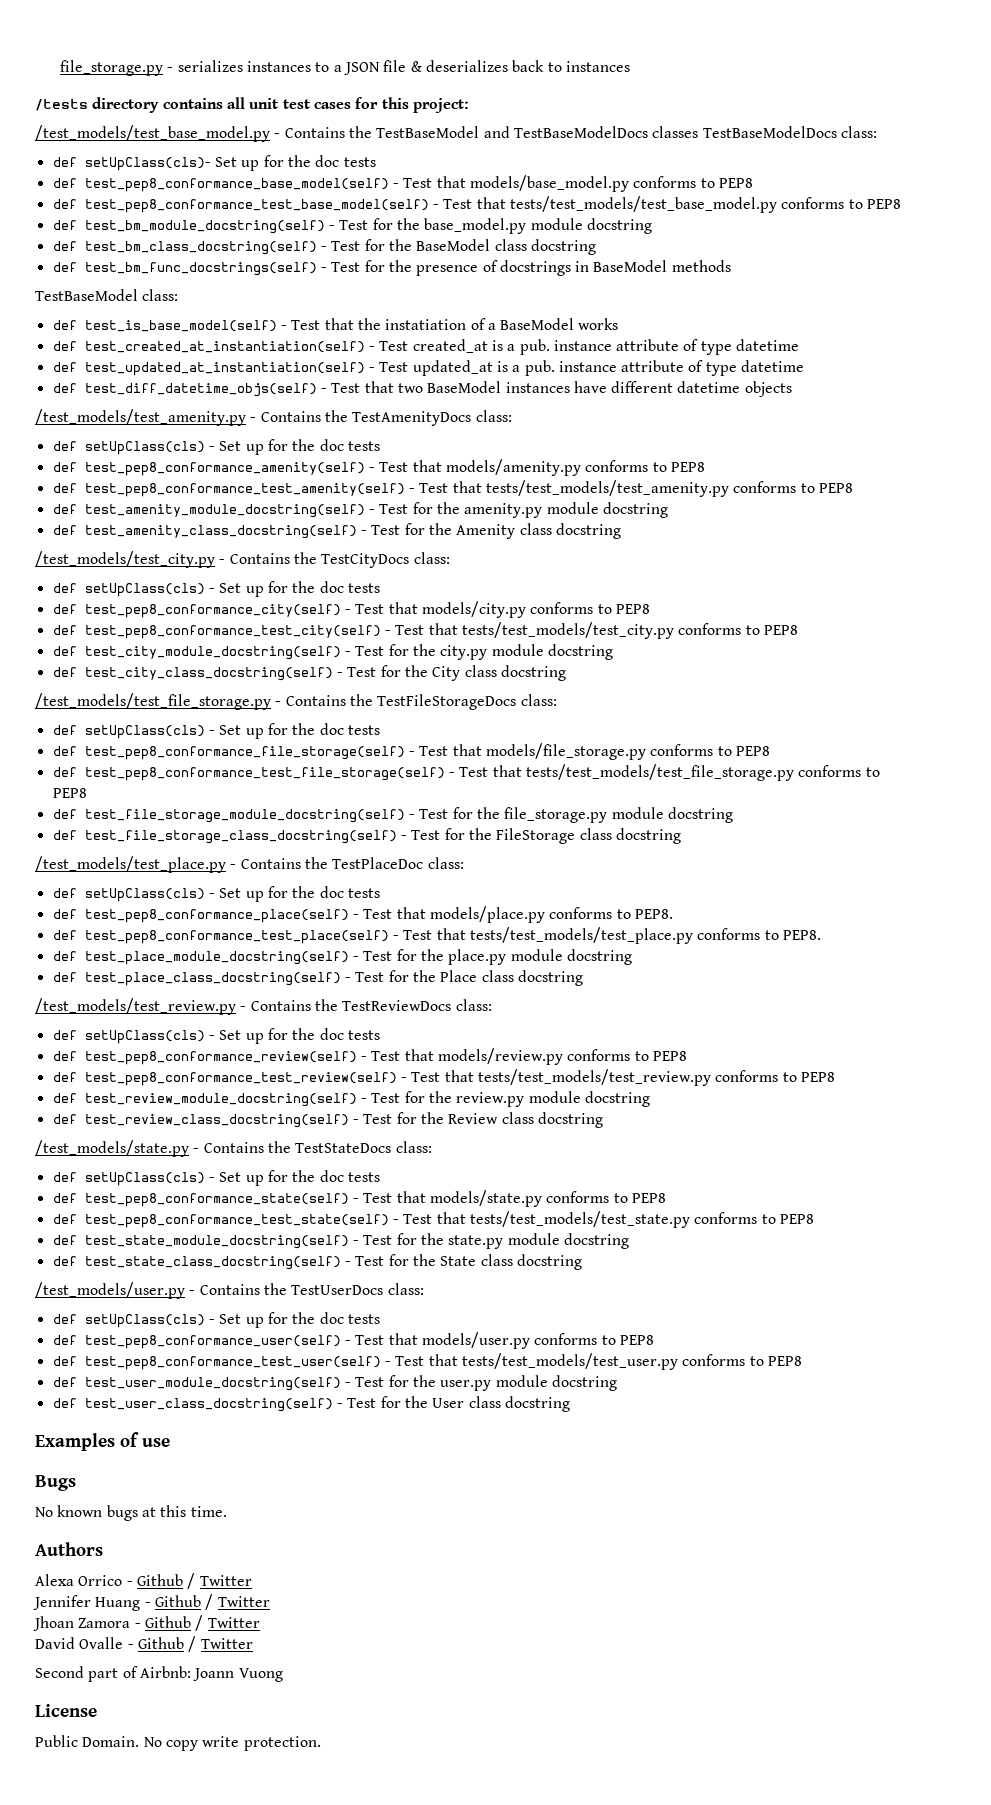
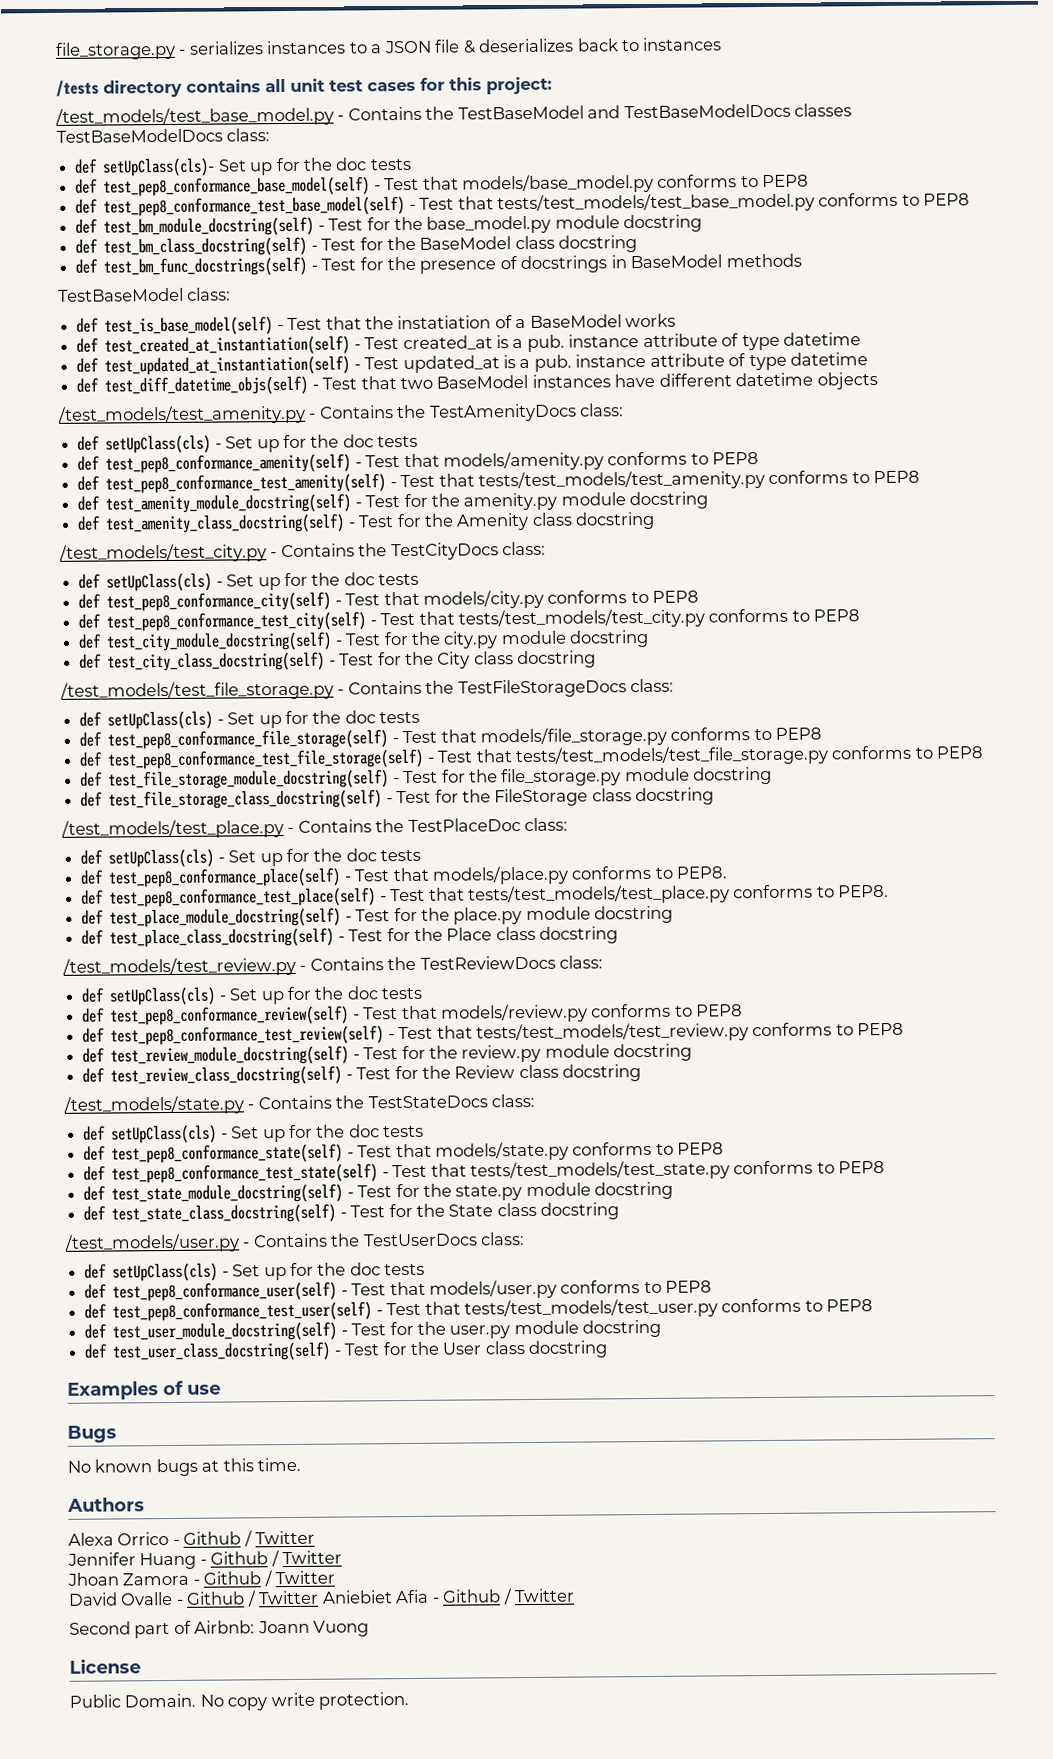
- David Ovalle - Github / Twitter
+ David Ovalle - Github / Twitter Aniebiet Afia - Github / Twitter

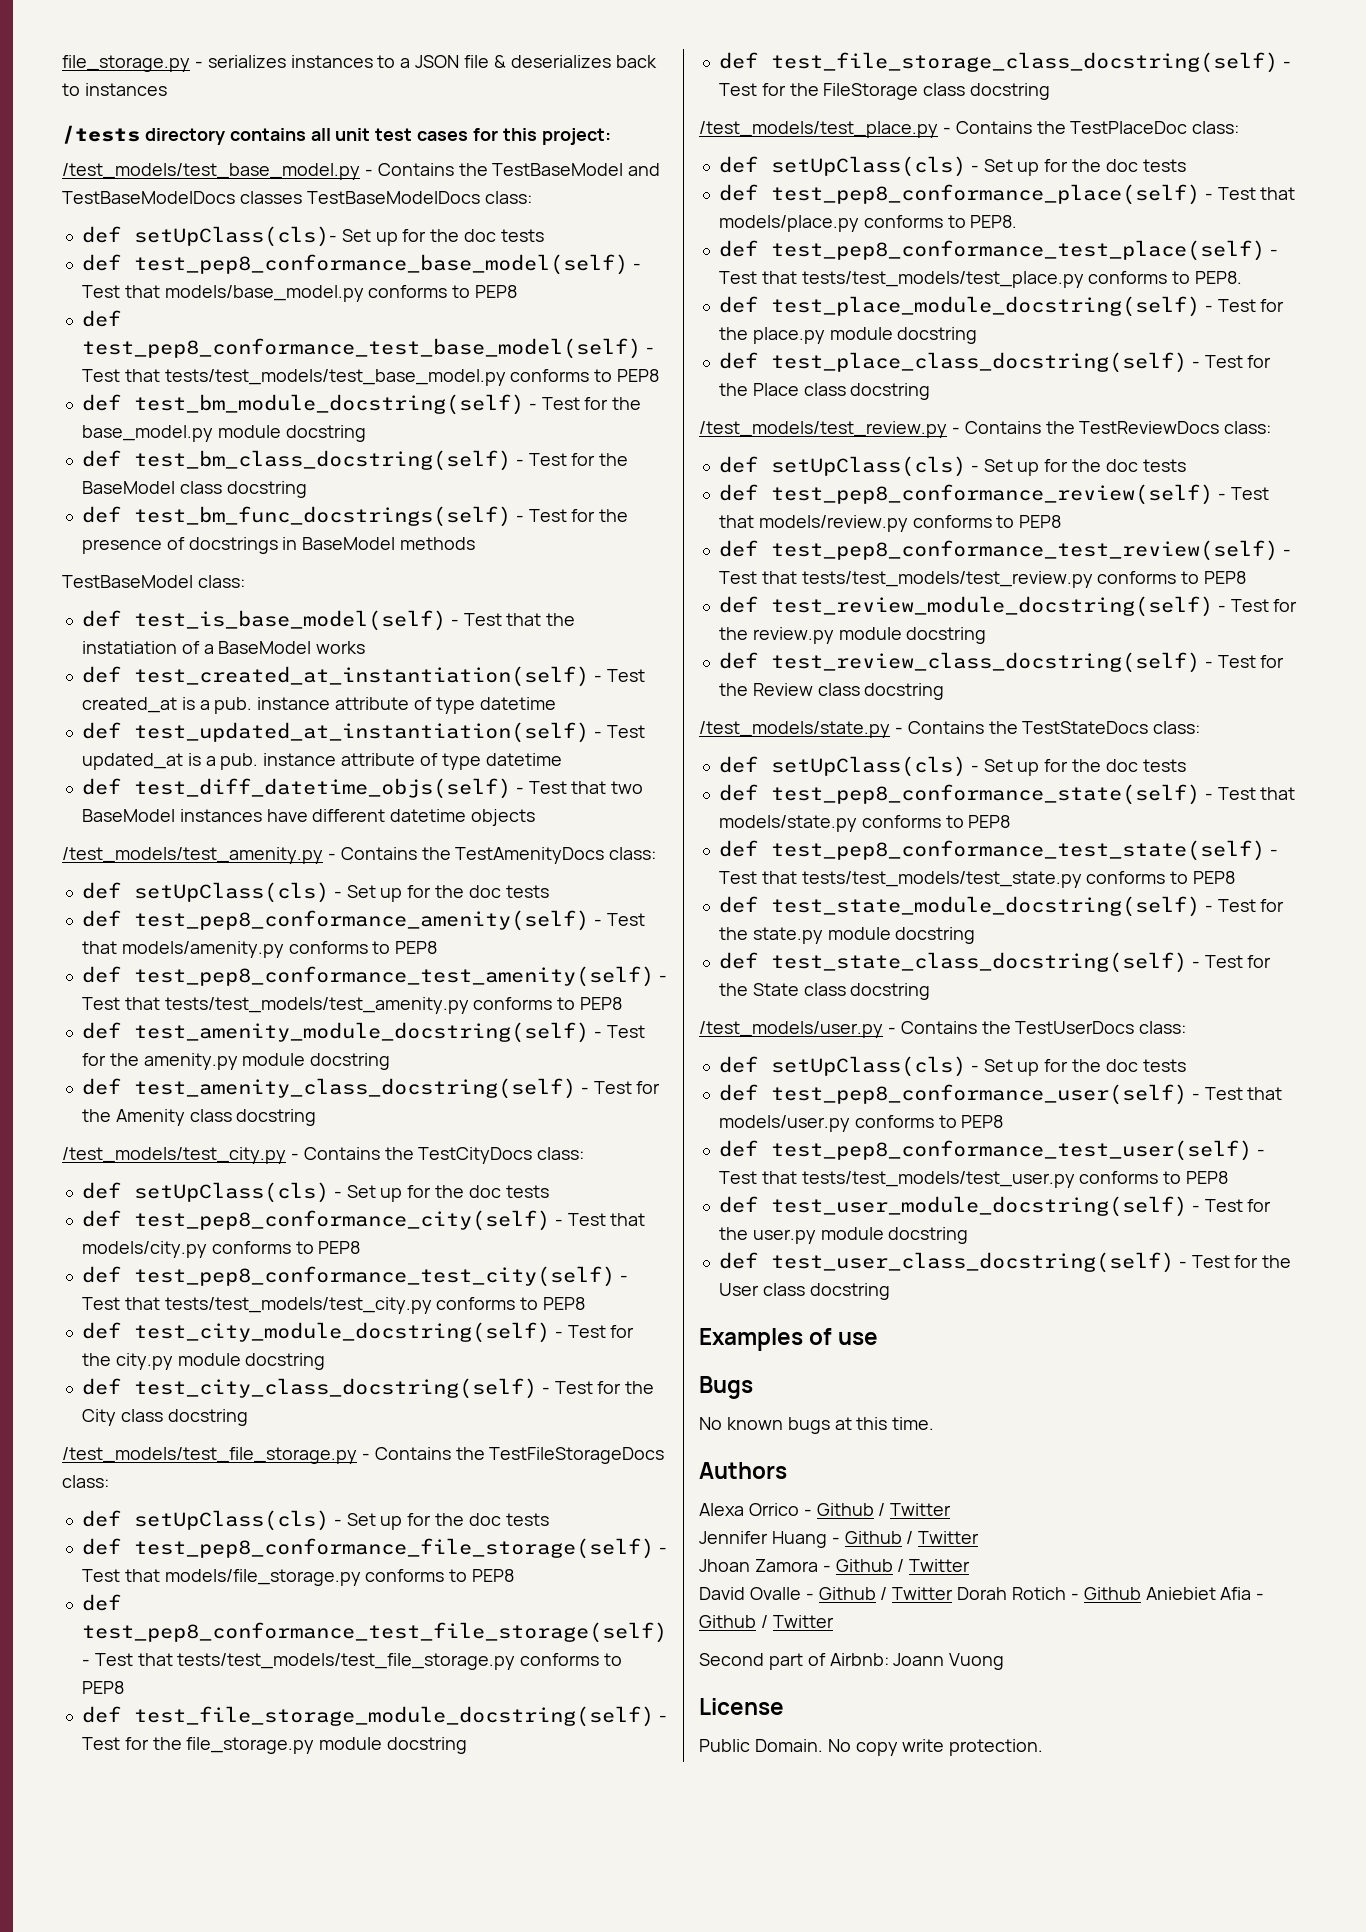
- David Ovalle - Github / Twitter Aniebiet Afia - Github / Twitter
+ David Ovalle - Github / Twitter Dorah Rotich - Github Aniebiet Afia - Github / Twitter

